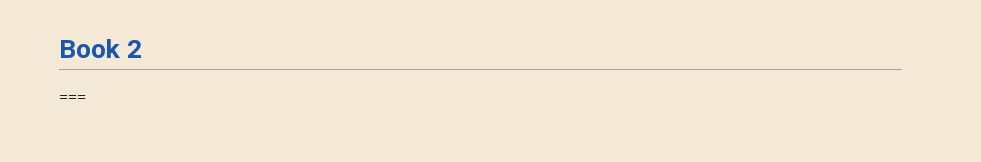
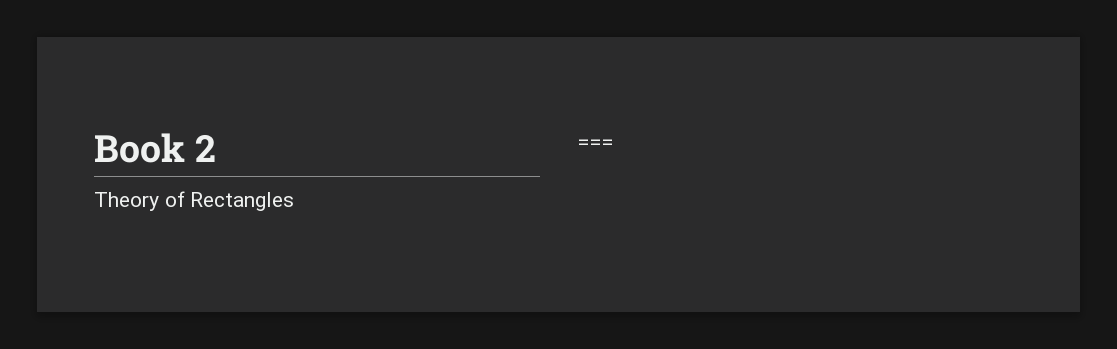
+ Theory of Rectangles

